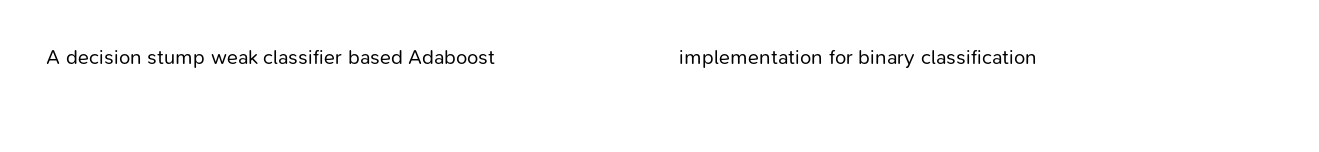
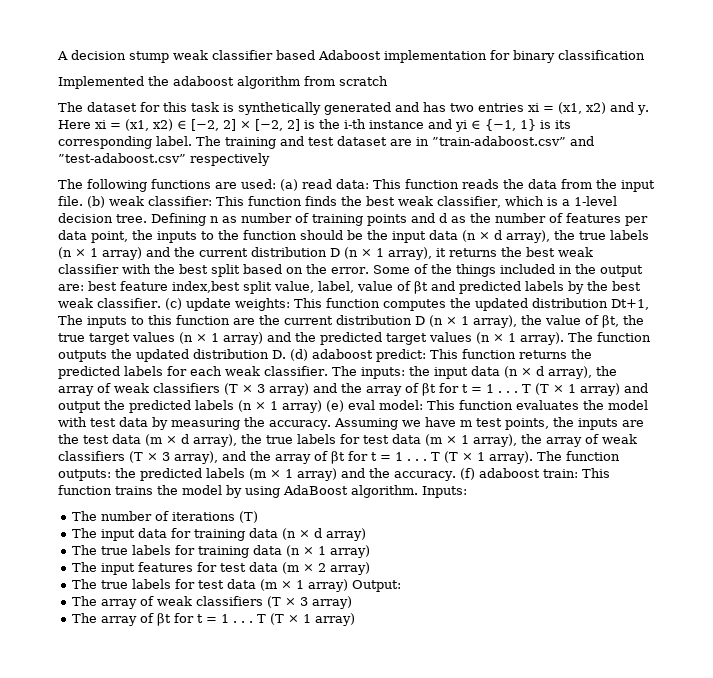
+ Implemented the adaboost algorithm from scratch
+ The dataset for this task is synthetically generated and has two entries xi = (x1, x2) and y. Here xi = (x1, x2) ∈ [−2, 2] × [−2, 2] is the i-th instance and yi ∈ {−1, 1} is its corresponding label. The training and test dataset are in ”train-adaboost.csv” and ”test-adaboost.csv” respectively
+ The following functions are used: (a) read data: This function reads the data from the input file. (b) weak classifier: This function finds the best weak classifier, which is a 1-level decision tree. Defining n as number of training points and d as the number of features per data point, the inputs to the function should be the input data (n × d array), the true labels (n × 1 array) and the current distribution D (n × 1 array), it returns the best weak classifier with the best split based on the error. Some of the things included in the output are: best feature index,best split value, label, value of βt and predicted labels by the best weak classifier. (c) update weights: This function computes the updated distribution Dt+1, The inputs to this function are the current distribution D (n × 1 array), the value of βt, the true target values (n × 1 array) and the predicted target values (n × 1 array). The function outputs the updated distribution D. (d) adaboost predict: This function returns the predicted labels for each weak classifier. The inputs: the input data (n × d array), the array of weak classifiers (T × 3 array) and the array of βt for t = 1 . . . T (T × 1 array) and output the predicted labels (n × 1 array) (e) eval model: This function evaluates the model with test data by measuring the accuracy. Assuming we have m test points, the inputs are the test data (m × d array), the true labels for test data (m × 1 array), the array of weak classifiers (T × 3 array), and the array of βt for t = 1 . . . T (T × 1 array). The function outputs: the predicted labels (m × 1 array) and the accuracy. (f) adaboost train: This function trains the model by using AdaBoost algorithm. Inputs:
+ The number of iterations (T)
+ The input data for training data (n × d array)
+ The true labels for training data (n × 1 array)
+ The input features for test data (m × 2 array)
+ The true labels for test data (m × 1 array) Output:
+ The array of weak classifiers (T × 3 array)
+ The array of βt for t = 1 . . . T (T × 1 array)

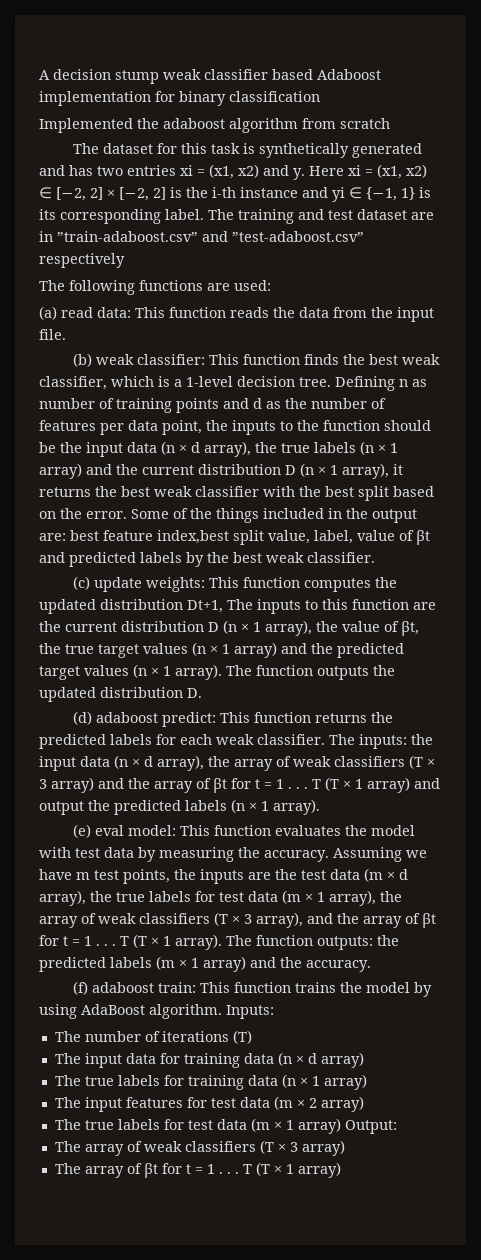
- The following functions are used: (a) read data: This function reads the data from the input file. (b) weak classifier: This function finds the best weak classifier, which is a 1-level decision tree.
+ The following functions are used:
+ (a) read data: This function reads the data from the input file.
+ (b) weak classifier: This function finds the best weak classifier, which is a 1-level decision tree.
- best feature index,best split value, label, value of βt and predicted labels by the best weak classifier. (c) update weights:
+ best feature index,best split value, label, value of βt and predicted labels by the best weak classifier.
+ (c) update weights:
- The function outputs the updated distribution D. (d) adaboost predict: This function returns the predicted labels for each weak classifier.
+ The function outputs the updated distribution D.
+ (d) adaboost predict: This function returns the predicted labels for each weak classifier.
- T (T × 1 array) and output the predicted labels (n × 1 array) (e) eval model: This function evaluates the model with test data by measuring the accuracy.
+ T (T × 1 array) and output the predicted labels (n × 1 array).
+ (e) eval model: This function evaluates the model with test data by measuring the accuracy.
- The function outputs: the predicted labels (m × 1 array) and the accuracy. (f) adaboost train: This function trains the model by using AdaBoost algorithm.
+ The function outputs: the predicted labels (m × 1 array) and the accuracy.
+ (f) adaboost train: This function trains the model by using AdaBoost algorithm.

